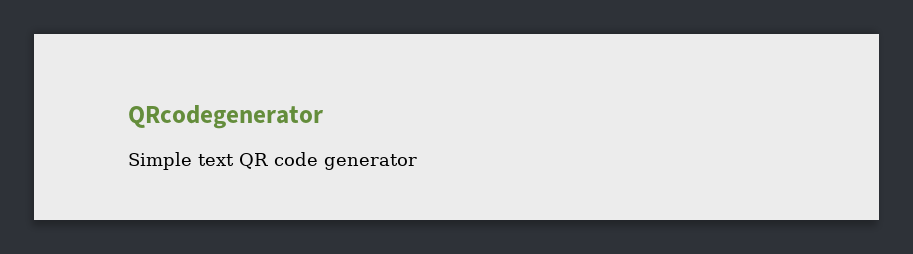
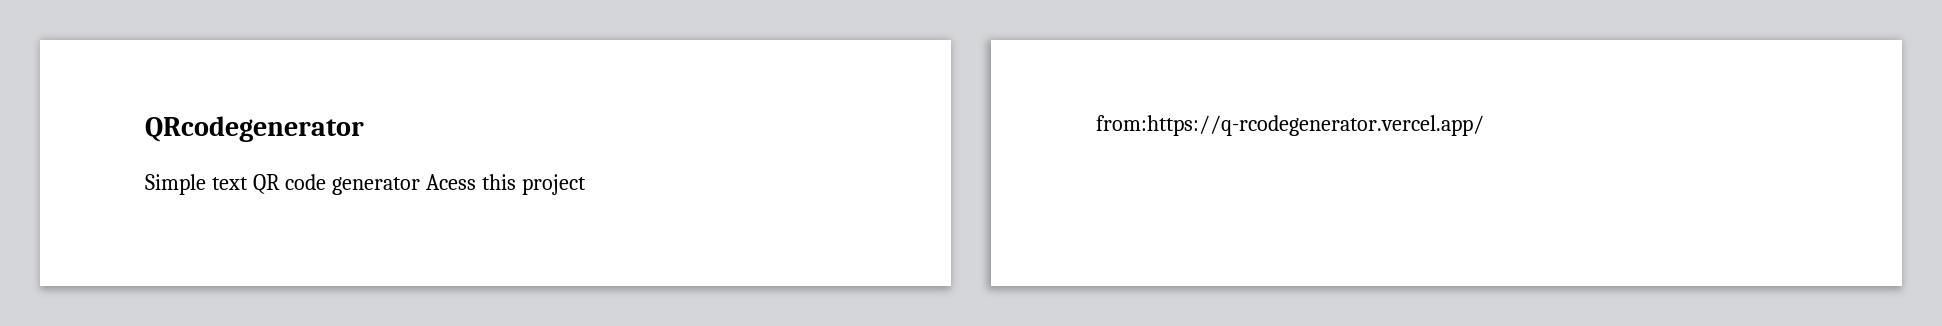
- Simple text QR code generator
+ Simple text QR code generator Acess this project from:https://q-rcodegenerator.vercel.app/

